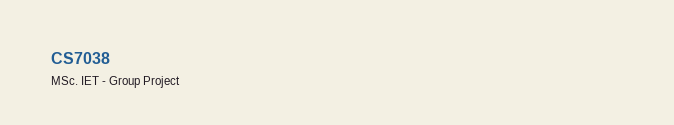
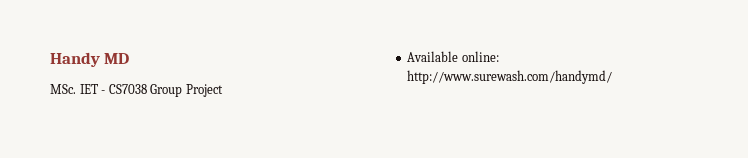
- CS7038
+ Handy MD
- MSc. IET - Group Project
+ MSc. IET - CS7038 Group Project
+ Available online: http://www.surewash.com/handymd/

